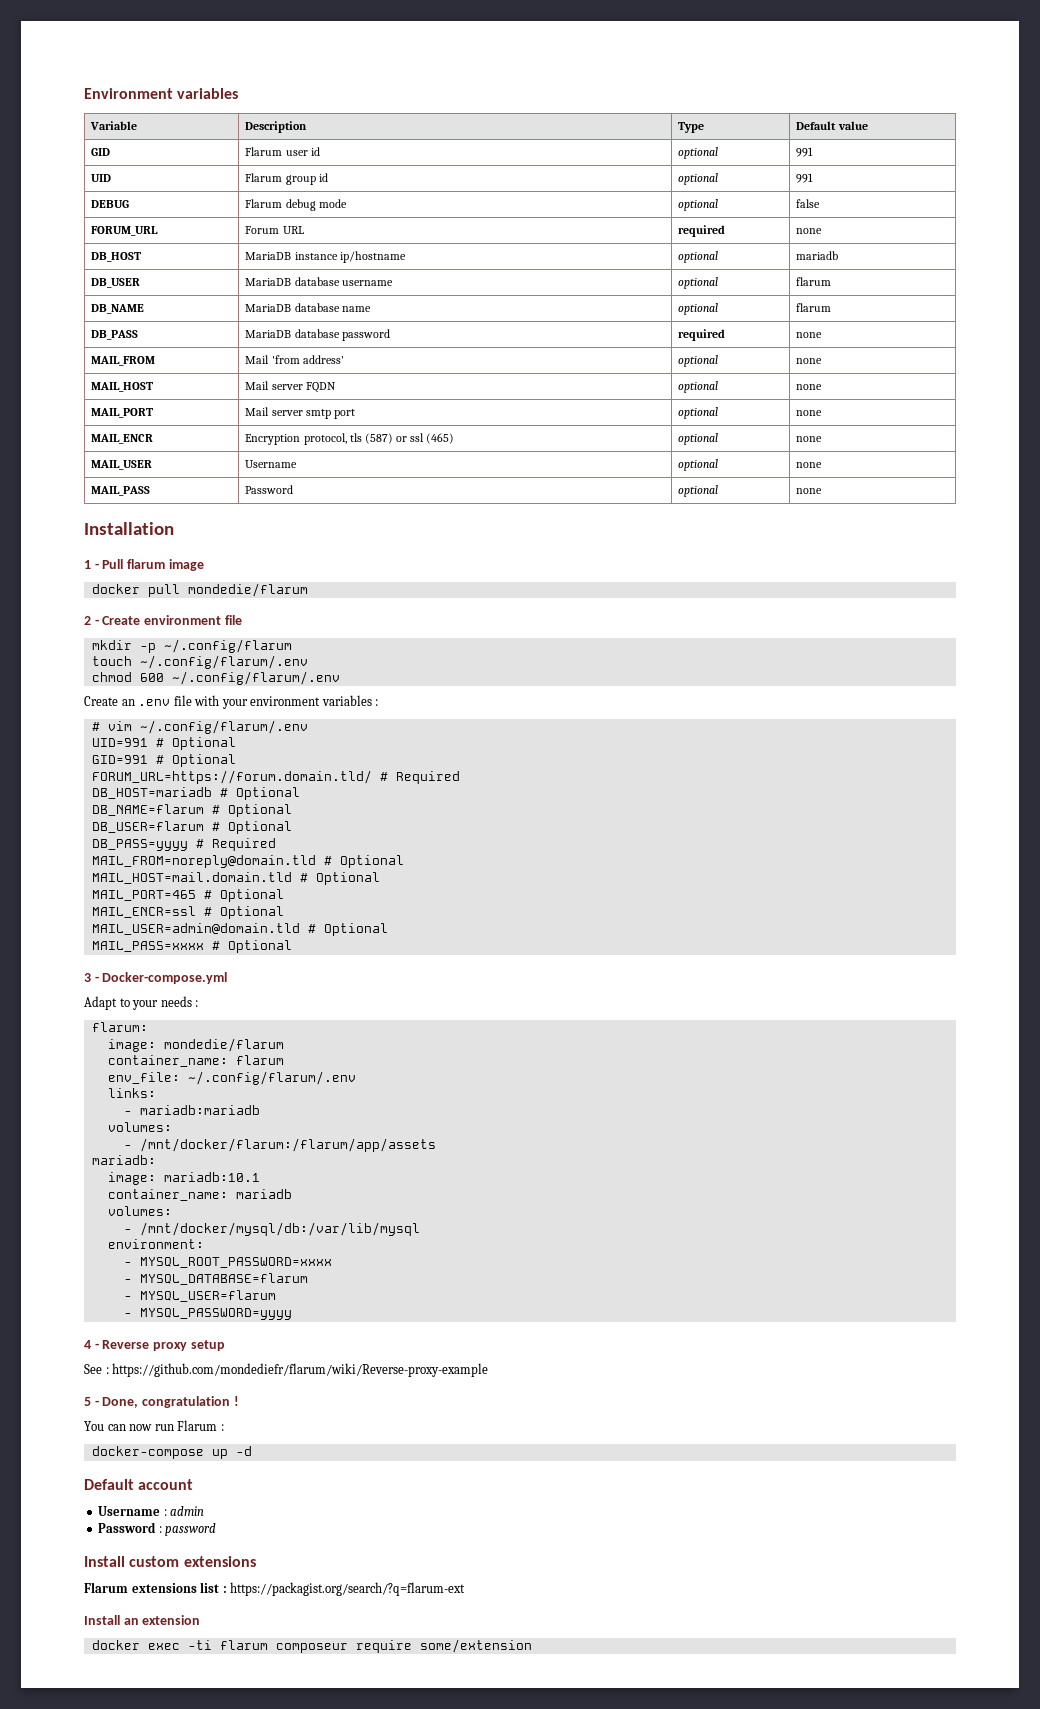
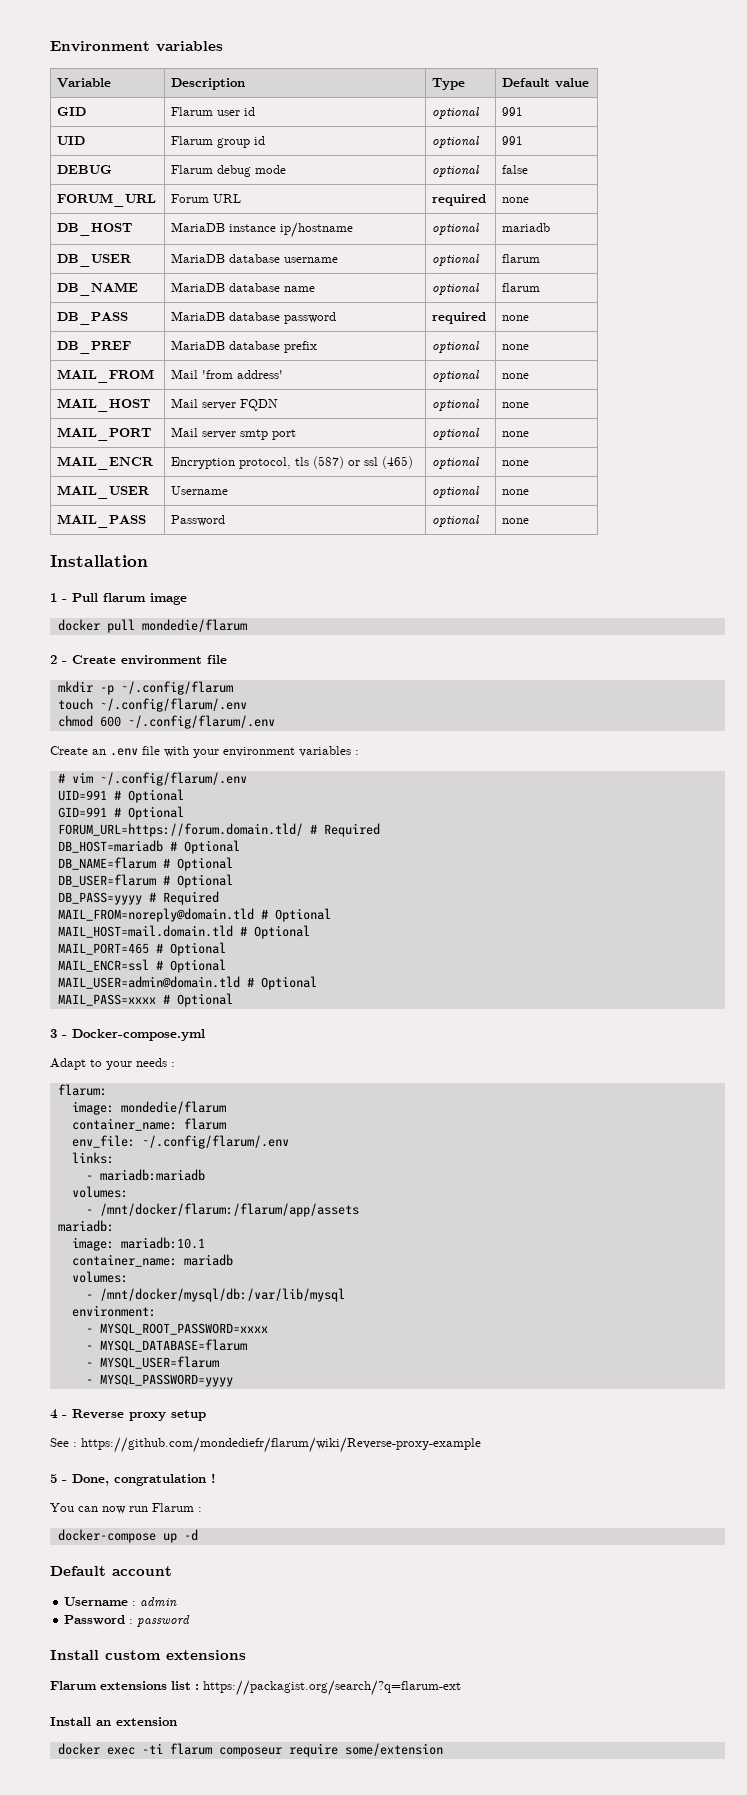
+ DB_PREF | MariaDB database prefix | optional | none

